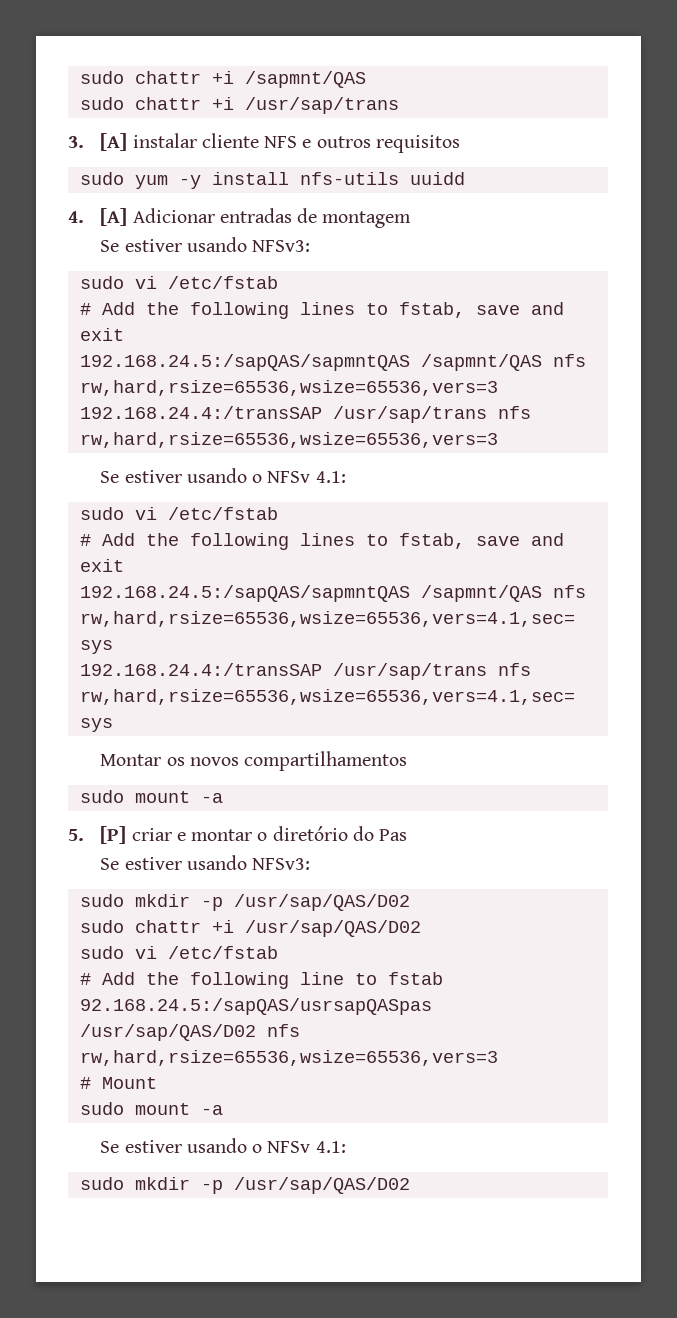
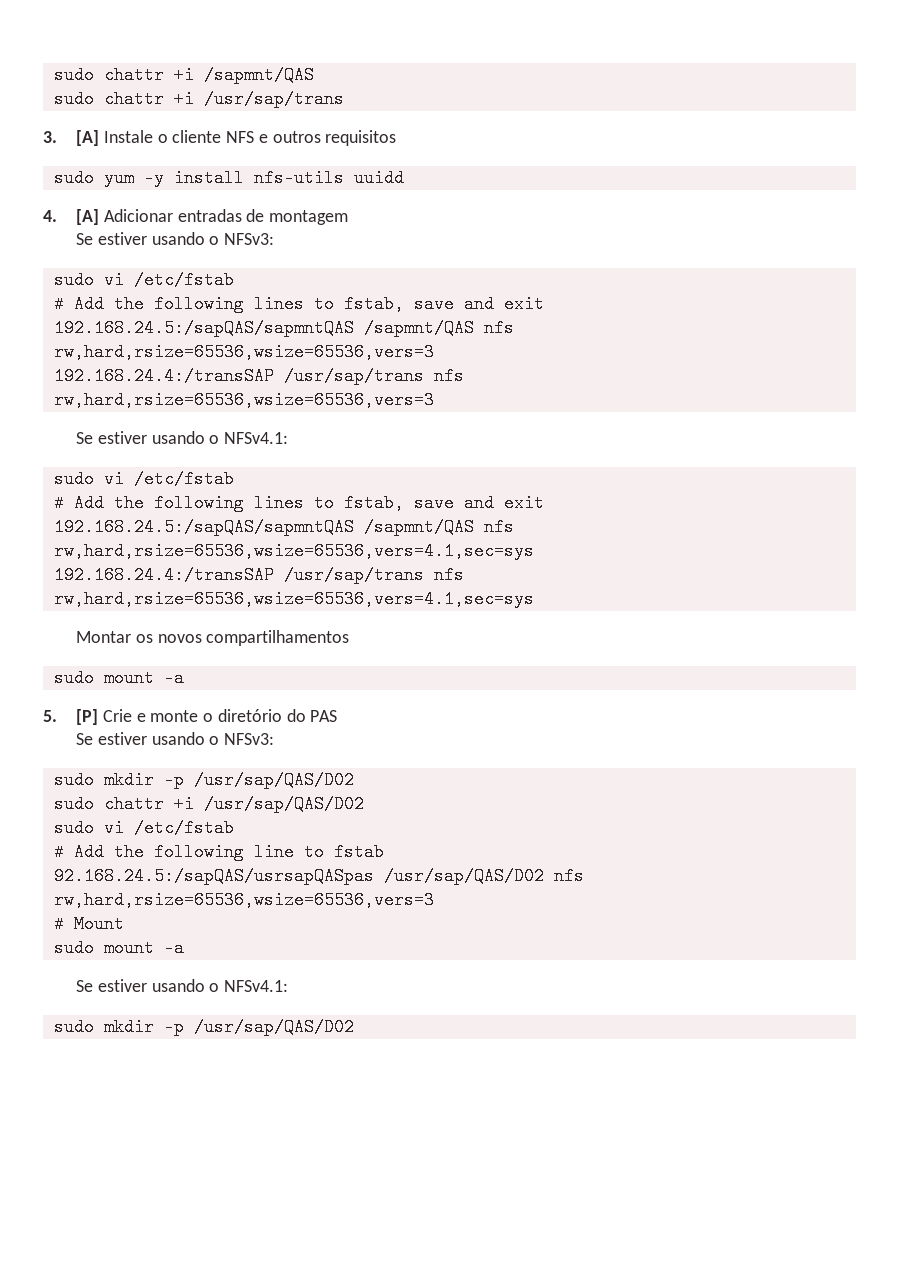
- 3. [A] instalar cliente NFS e outros requisitos
+ 3. [A] Instale o cliente NFS e outros requisitos
  4. [A] Adicionar entradas de montagem
- Se estiver usando NFSv3:
+ Se estiver usando o NFSv3:
  192.168.24.4:/transSAP /usr/sap/trans nfs rw,hard,rsize=65536,wsize=65536,vers=3
- Se estiver usando o NFSv 4.1:
+ Se estiver usando o NFSv4.1:
- 5. [P] criar e montar o diretório do Pas
- Se estiver usando NFSv3:
+ 5. [P] Crie e monte o diretório do PAS
+ Se estiver usando o NFSv3:
  # Mount
  sudo mount -a
- Se estiver usando o NFSv 4.1:
+ Se estiver usando o NFSv4.1:

